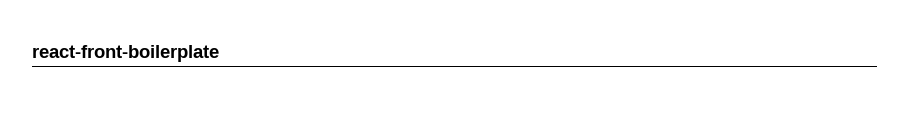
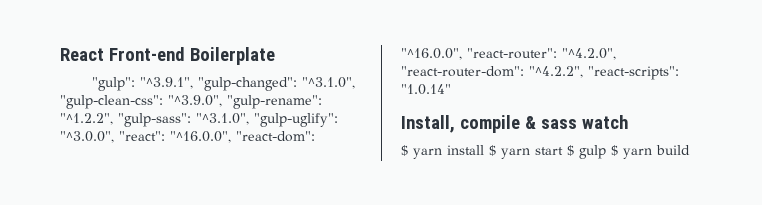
- react-front-boilerplate
+ React Front-end Boilerplate
+ "gulp": "^3.9.1", "gulp-changed": "^3.1.0", "gulp-clean-css": "^3.9.0", "gulp-rename": "^1.2.2", "gulp-sass": "^3.1.0", "gulp-uglify": "^3.0.0", "react": "^16.0.0", "react-dom": "^16.0.0", "react-router": "^4.2.0", "react-router-dom": "^4.2.2", "react-scripts": "1.0.14"
+ Install, compile & sass watch
+ $ yarn install $ yarn start $ gulp $ yarn build

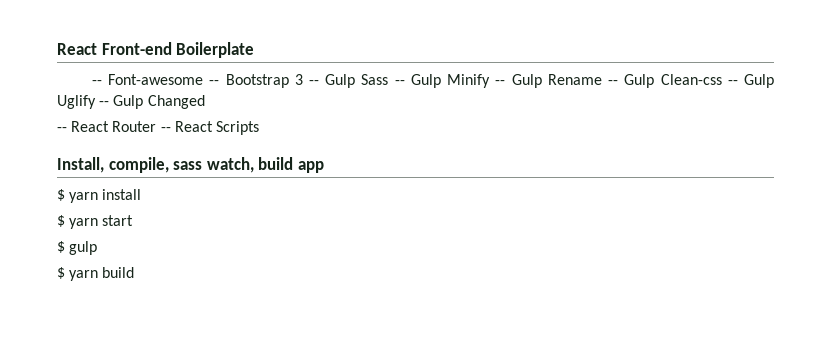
- "gulp": "^3.9.1", "gulp-changed": "^3.1.0", "gulp-clean-css": "^3.9.0", "gulp-rename": "^1.2.2", "gulp-sass": "^3.1.0", "gulp-uglify": "^3.0.0", "react": "^16.0.0", "react-dom": "^16.0.0", "react-router": "^4.2.0", "react-router-dom": "^4.2.2", "react-scripts": "1.0.14"
- Install, compile & sass watch
+ -- Font-awesome -- Bootstrap 3 -- Gulp Sass -- Gulp Minify -- Gulp Rename -- Gulp Clean-css -- Gulp Uglify -- Gulp Changed
+ -- React Router -- React Scripts
+ Install, compile, sass watch, build app
- $ yarn install $ yarn start $ gulp $ yarn build
+ $ yarn install
+ $ yarn start
+ $ gulp
+ $ yarn build

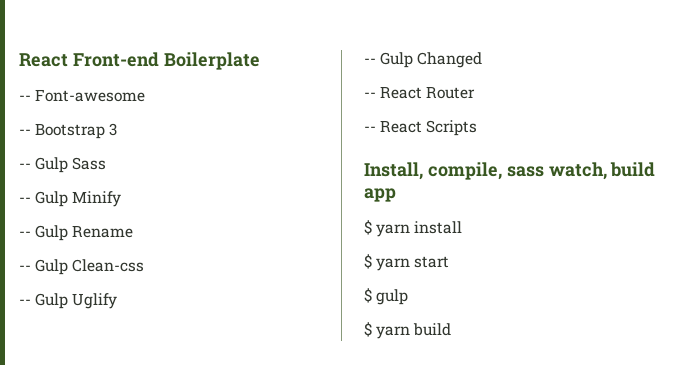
- -- Font-awesome -- Bootstrap 3 -- Gulp Sass -- Gulp Minify -- Gulp Rename -- Gulp Clean-css -- Gulp Uglify -- Gulp Changed
+ -- Font-awesome
+ -- Bootstrap 3
+ -- Gulp Sass
+ -- Gulp Minify
+ -- Gulp Rename
+ -- Gulp Clean-css
+ -- Gulp Uglify
+ -- Gulp Changed
- -- React Router -- React Scripts
+ -- React Router
+ -- React Scripts

